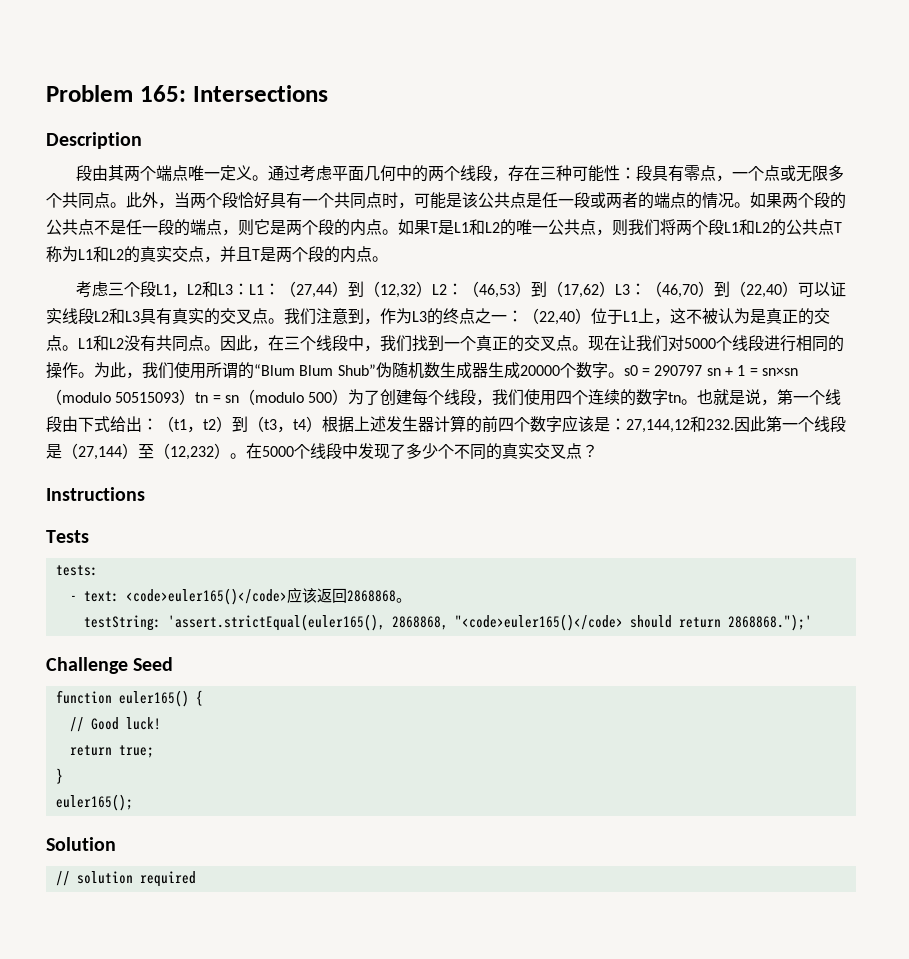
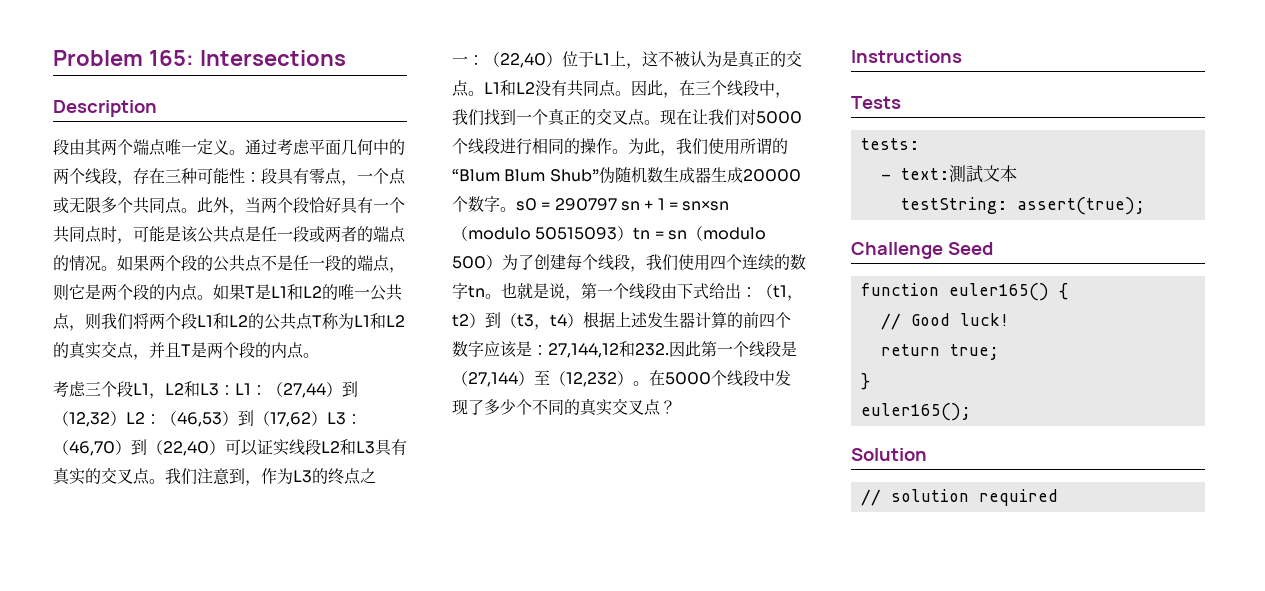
- - text: <code>euler165()</code>应该返回2868868。
- testString: 'assert.strictEqual(euler165(), 2868868, "<code>euler165()</code> should return 2868868.");'
+ - text:測試文本
+ testString: assert(true);

